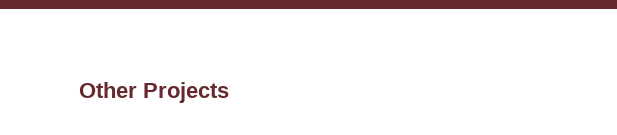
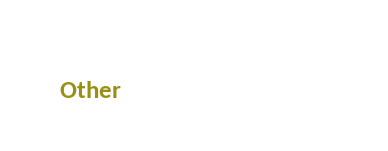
- Other Projects
+ Other

